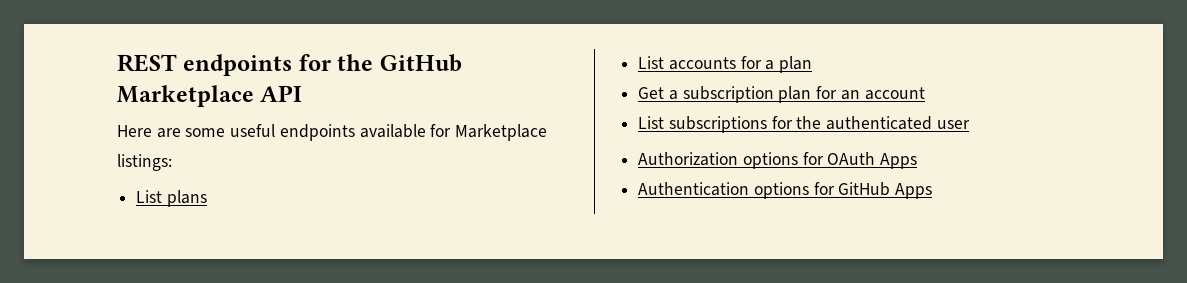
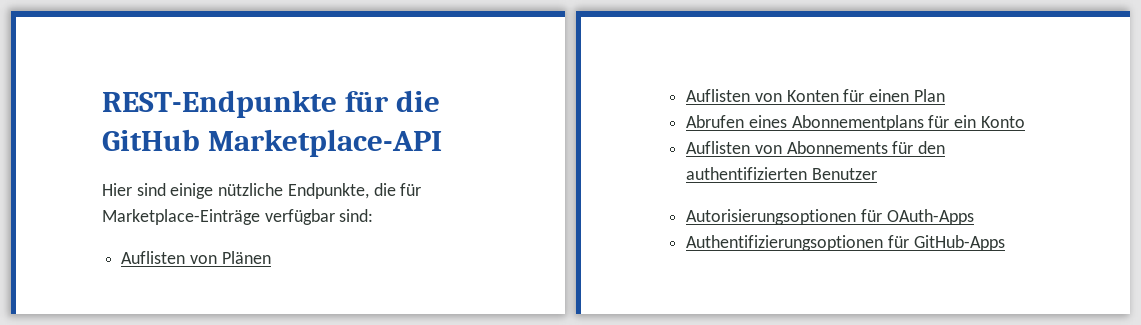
- REST endpoints for the GitHub Marketplace API
- Here are some useful endpoints available for Marketplace listings:
- List plans
- List accounts for a plan
- Get a subscription plan for an account
- List subscriptions for the authenticated user
- Authorization options for OAuth Apps
- Authentication options for GitHub Apps
+ REST-Endpunkte für die GitHub Marketplace-API
+ Hier sind einige nützliche Endpunkte, die für Marketplace-Einträge verfügbar sind:
+ Auflisten von Plänen
+ Auflisten von Konten für einen Plan
+ Abrufen eines Abonnementplans für ein Konto
+ Auflisten von Abonnements für den authentifizierten Benutzer
+ Autorisierungsoptionen für OAuth-Apps
+ Authentifizierungsoptionen für GitHub-Apps

